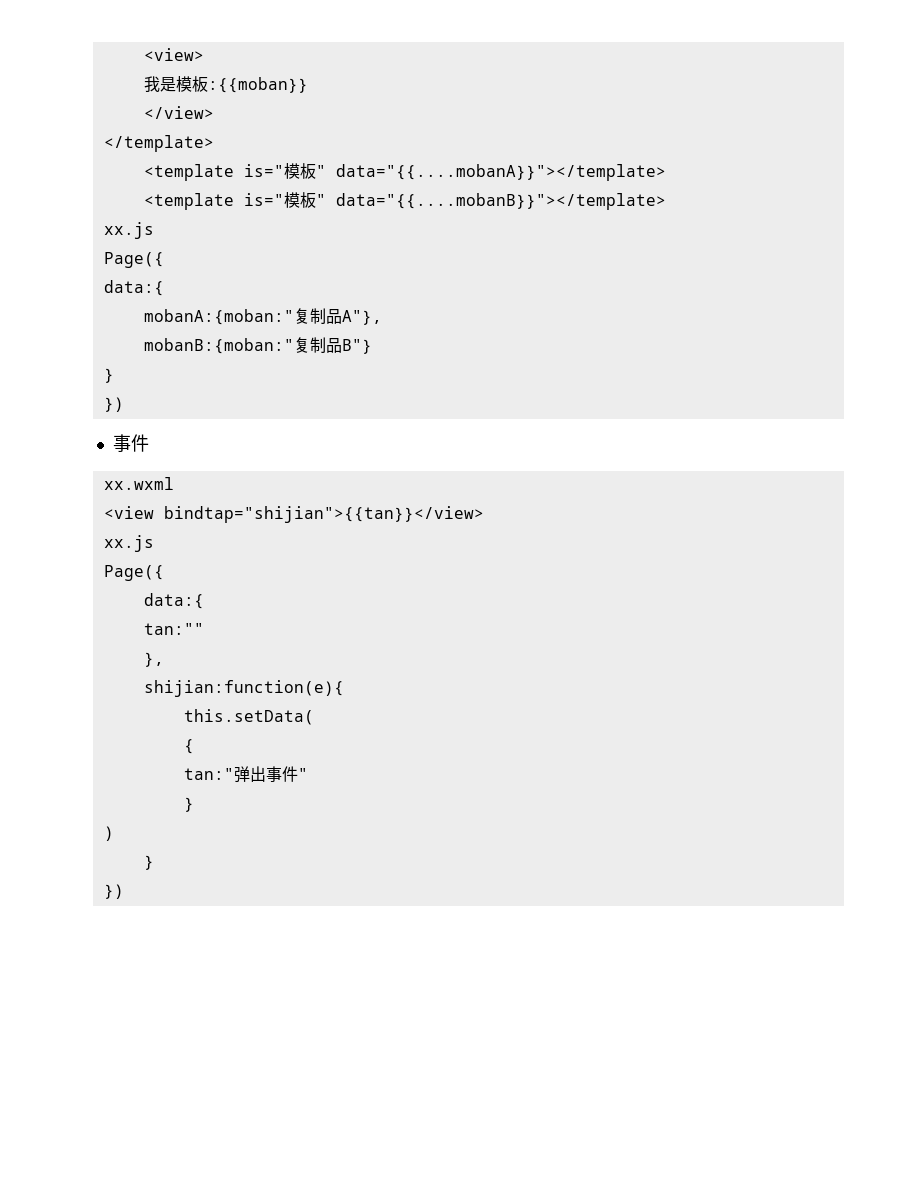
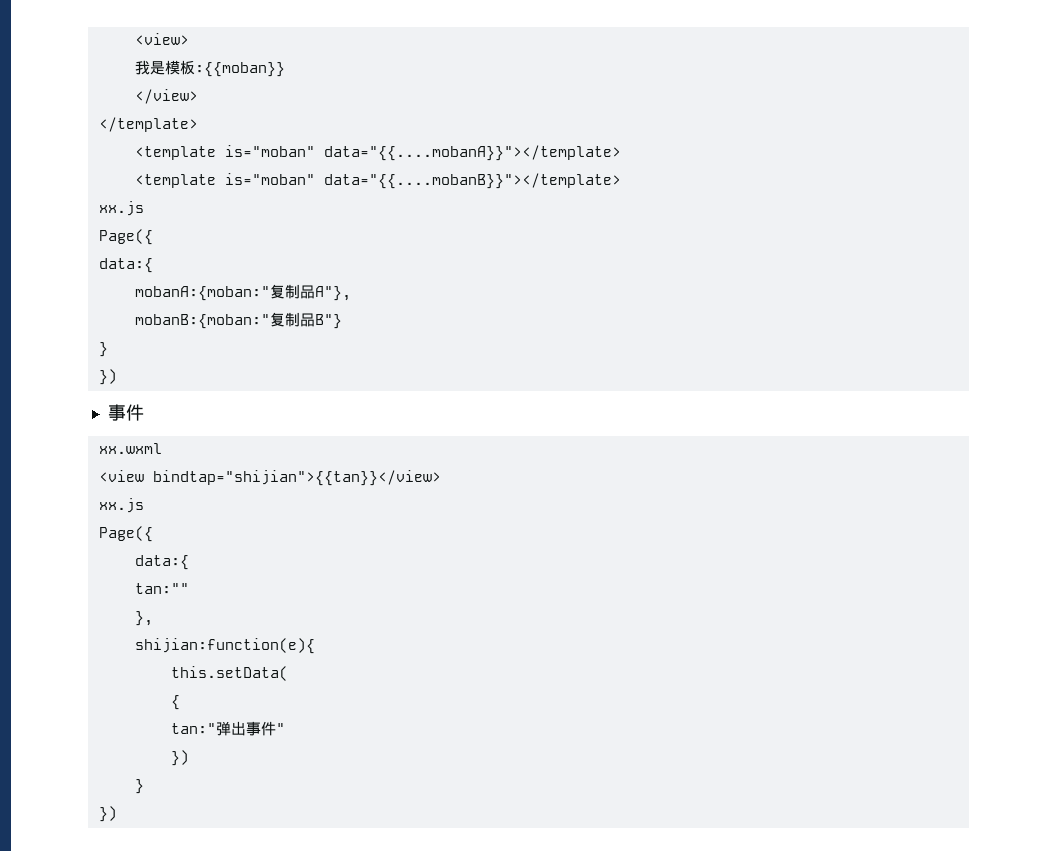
- <template is="模板" data="{{....mobanA}}"></template>
+ <template is="moban" data="{{....mobanA}}"></template>
- <template is="模板" data="{{....mobanB}}"></template>
+ <template is="moban" data="{{....mobanB}}"></template>
  tan:"弹出事件"
- }
- )
+ })

